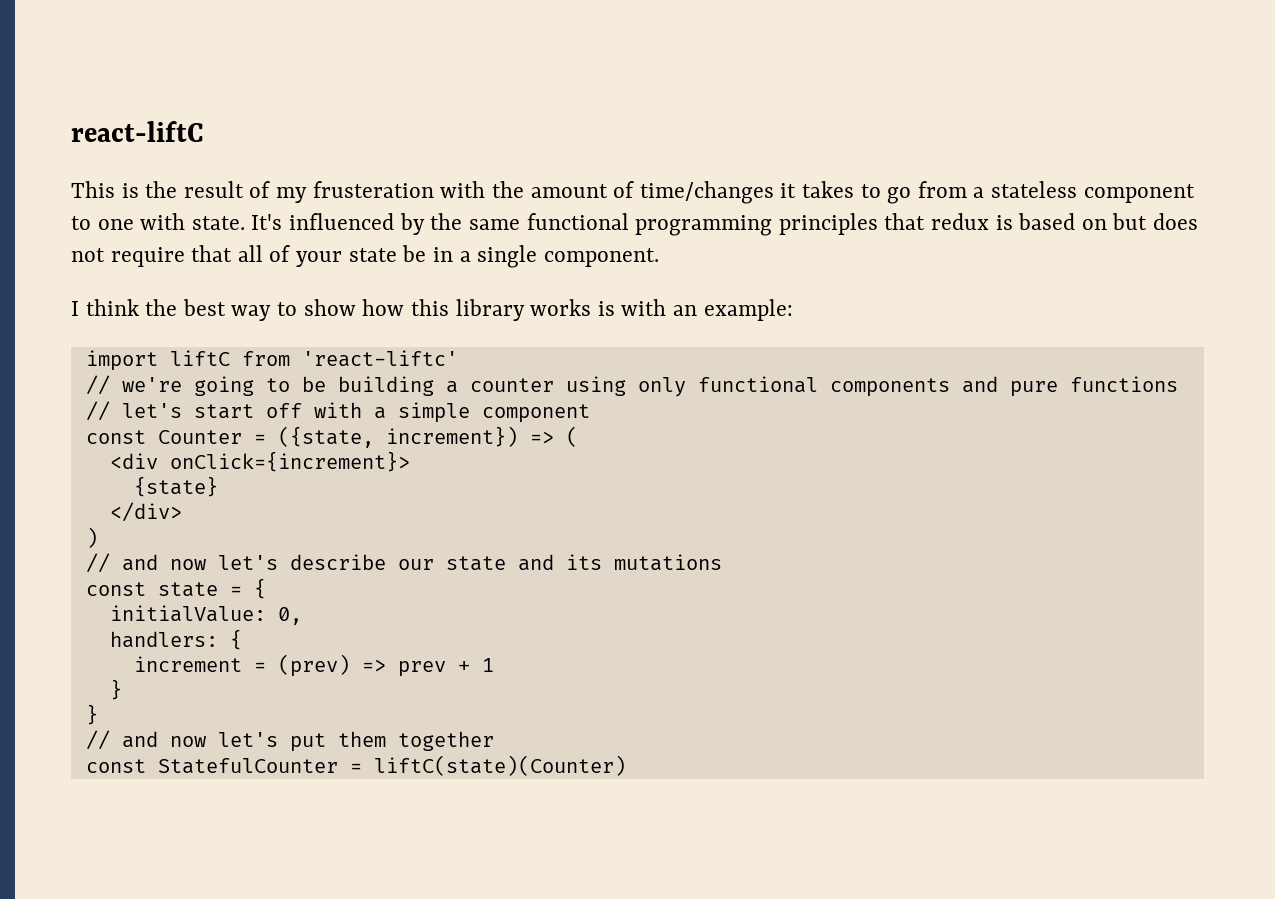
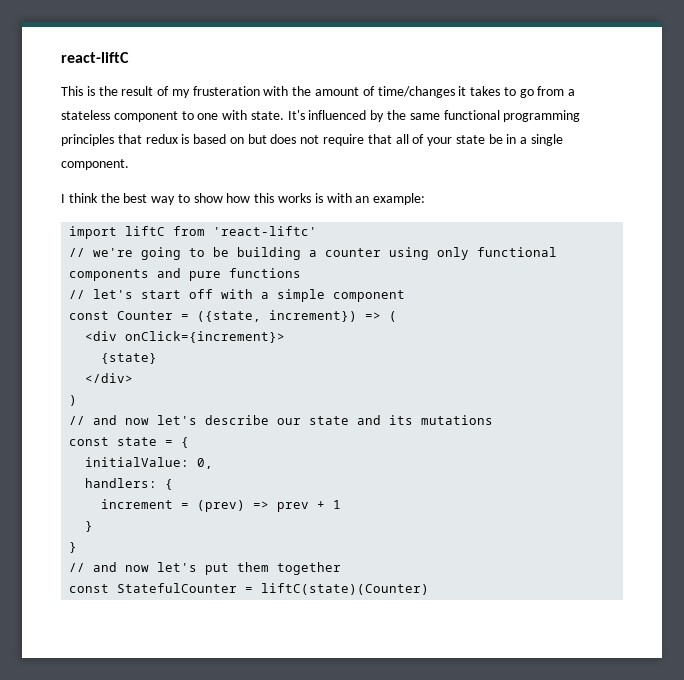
- I think the best way to show how this library works is with an example:
+ I think the best way to show how this works is with an example:

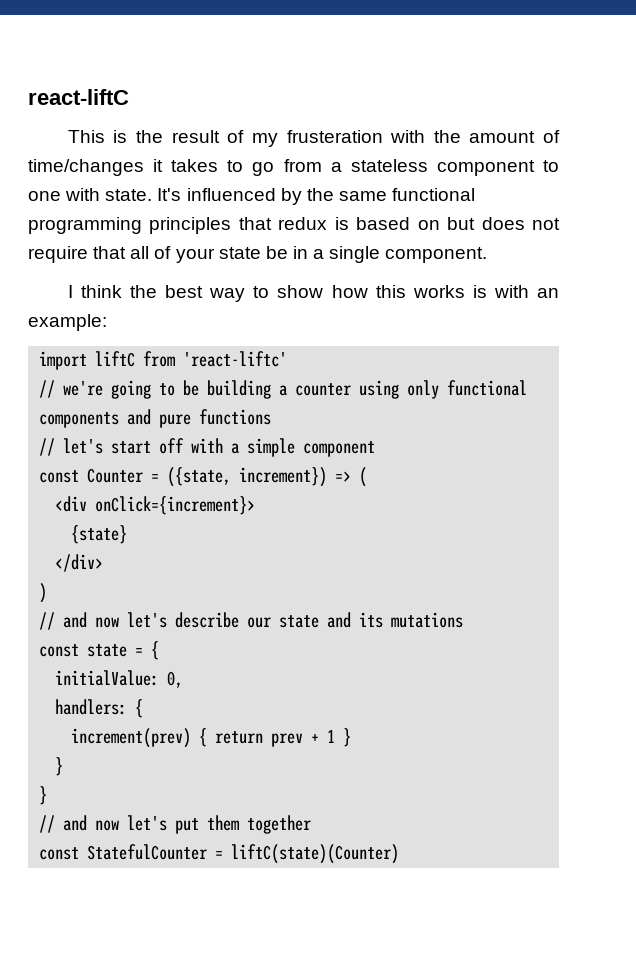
- increment = (prev) => prev + 1
+ increment(prev) { return prev + 1 }

